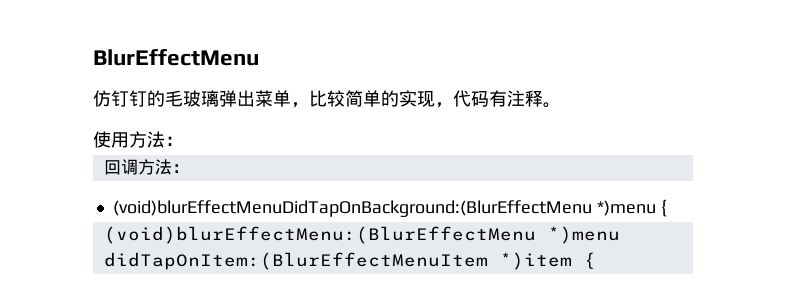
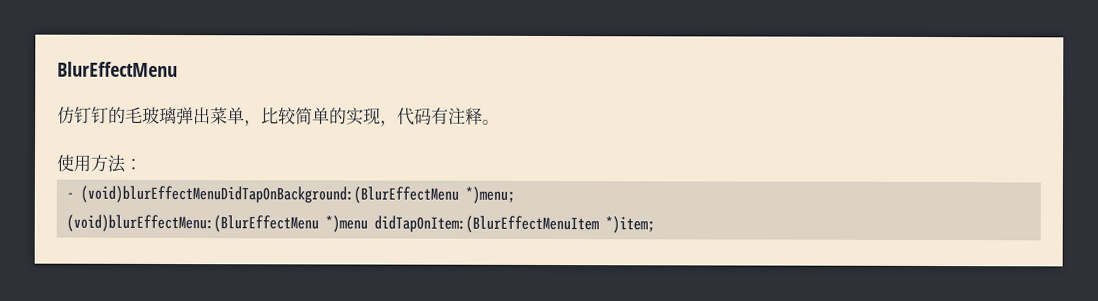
- 回调方法：
- (void)blurEffectMenuDidTapOnBackground:(BlurEffectMenu *)menu {
+ - (void)blurEffectMenuDidTapOnBackground:(BlurEffectMenu *)menu;
- (void)blurEffectMenu:(BlurEffectMenu *)menu didTapOnItem:(BlurEffectMenuItem *)item {
+ (void)blurEffectMenu:(BlurEffectMenu *)menu didTapOnItem:(BlurEffectMenuItem *)item;

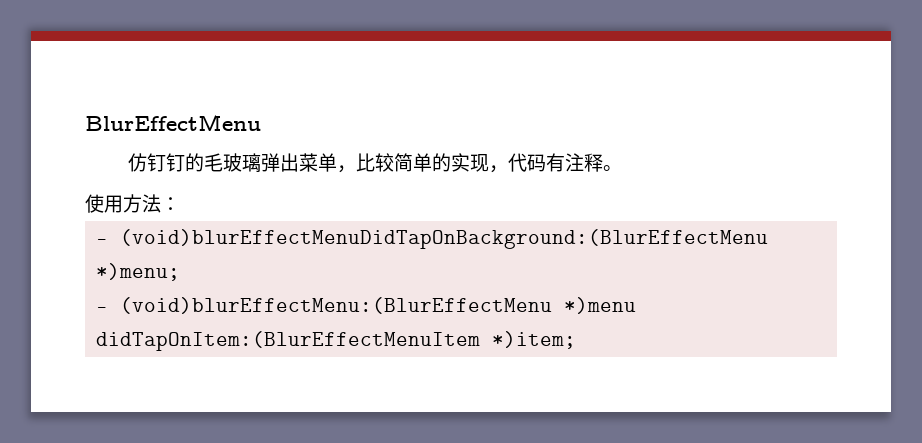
- (void)blurEffectMenu:(BlurEffectMenu *)menu didTapOnItem:(BlurEffectMenuItem *)item;
+ - (void)blurEffectMenu:(BlurEffectMenu *)menu didTapOnItem:(BlurEffectMenuItem *)item;

